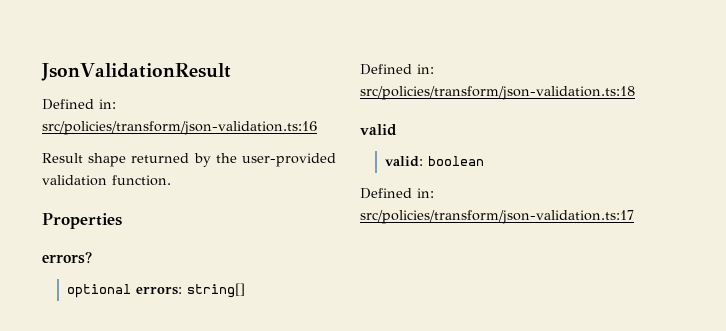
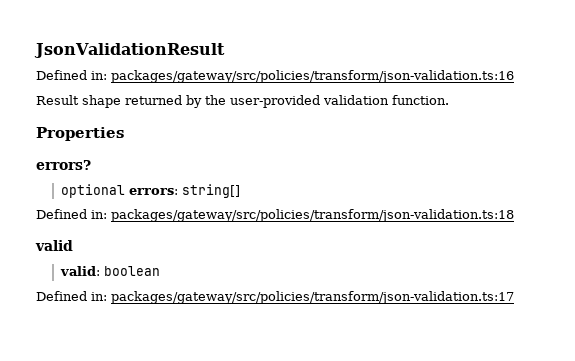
- Defined in: src/policies/transform/json-validation.ts:16
+ Defined in: packages/gateway/src/policies/transform/json-validation.ts:16
- Defined in: src/policies/transform/json-validation.ts:18
+ Defined in: packages/gateway/src/policies/transform/json-validation.ts:18
- Defined in: src/policies/transform/json-validation.ts:17
+ Defined in: packages/gateway/src/policies/transform/json-validation.ts:17

